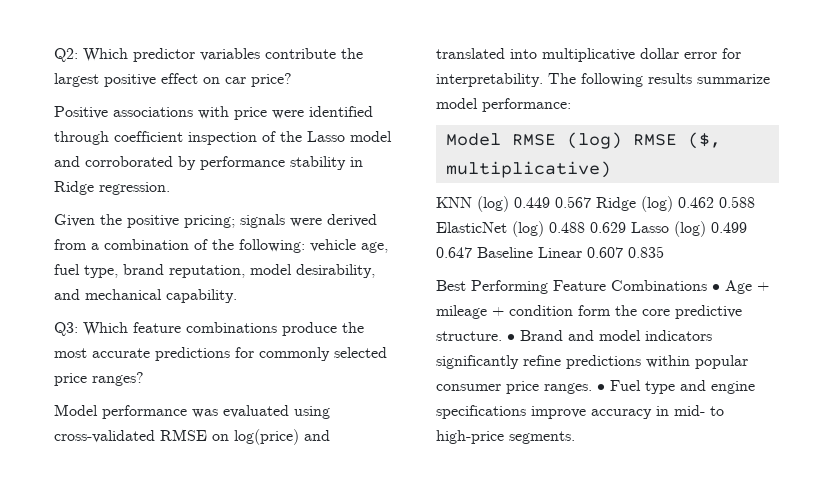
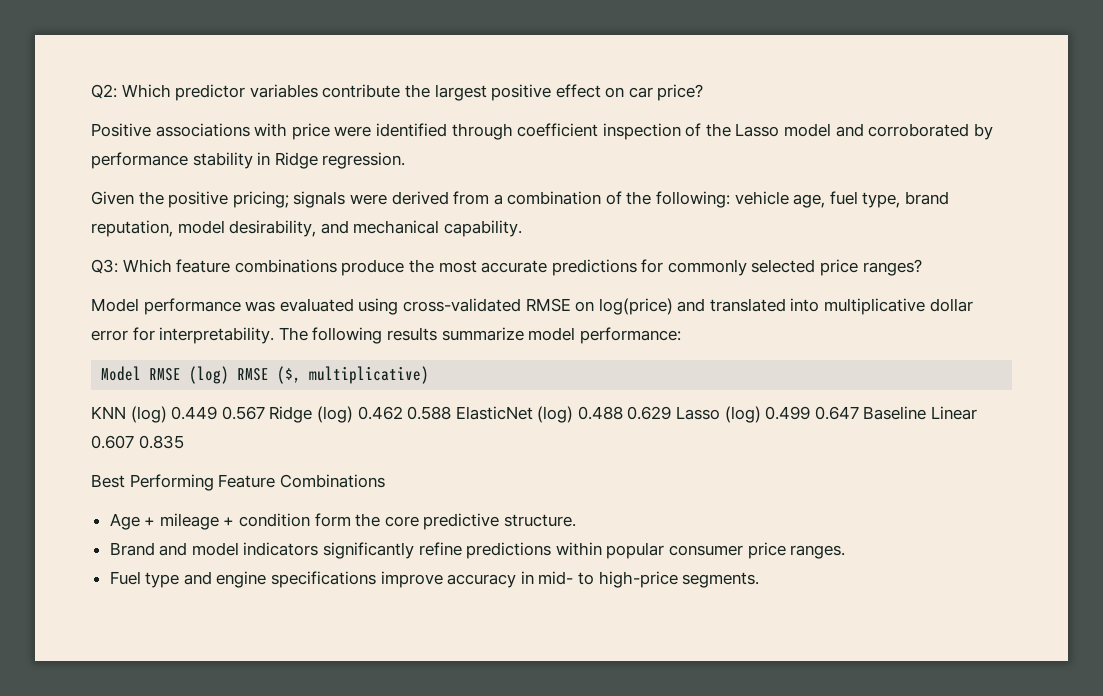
- Best Performing Feature Combinations • Age + mileage + condition form the core predictive structure. • Brand and model indicators significantly refine predictions within popular consumer price ranges. • Fuel type and engine specifications improve accuracy in mid- to high-price segments.
+ Best Performing Feature Combinations
+ Age + mileage + condition form the core predictive structure.
+ Brand and model indicators significantly refine predictions within popular consumer price ranges.
+ Fuel type and engine specifications improve accuracy in mid- to high-price segments.

